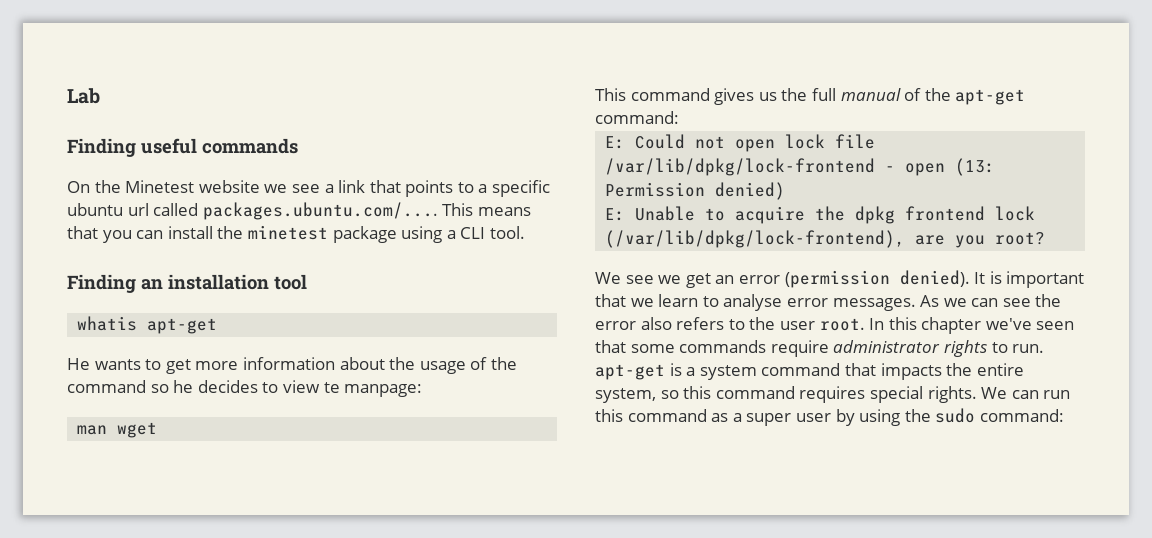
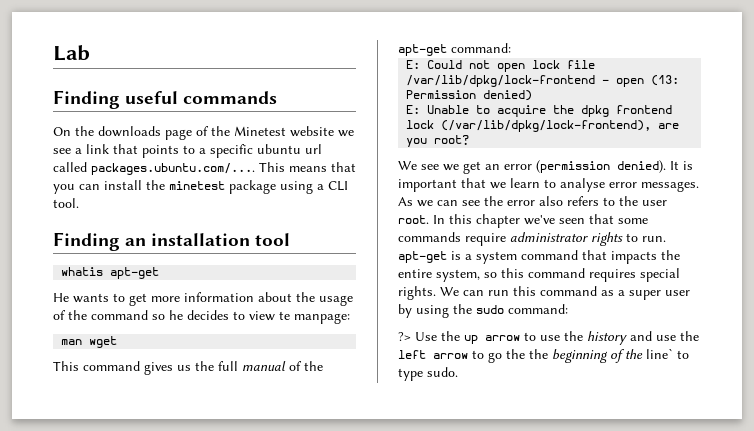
- On the Minetest website we see a link that points to a specific ubuntu url called packages.ubuntu.com/....
+ On the downloads page of the Minetest website we see a link that points to a specific ubuntu url called packages.ubuntu.com/....
+ ?> Use the up arrow to use the history and use the left arrow to go the the beginning of the line` to type sudo.

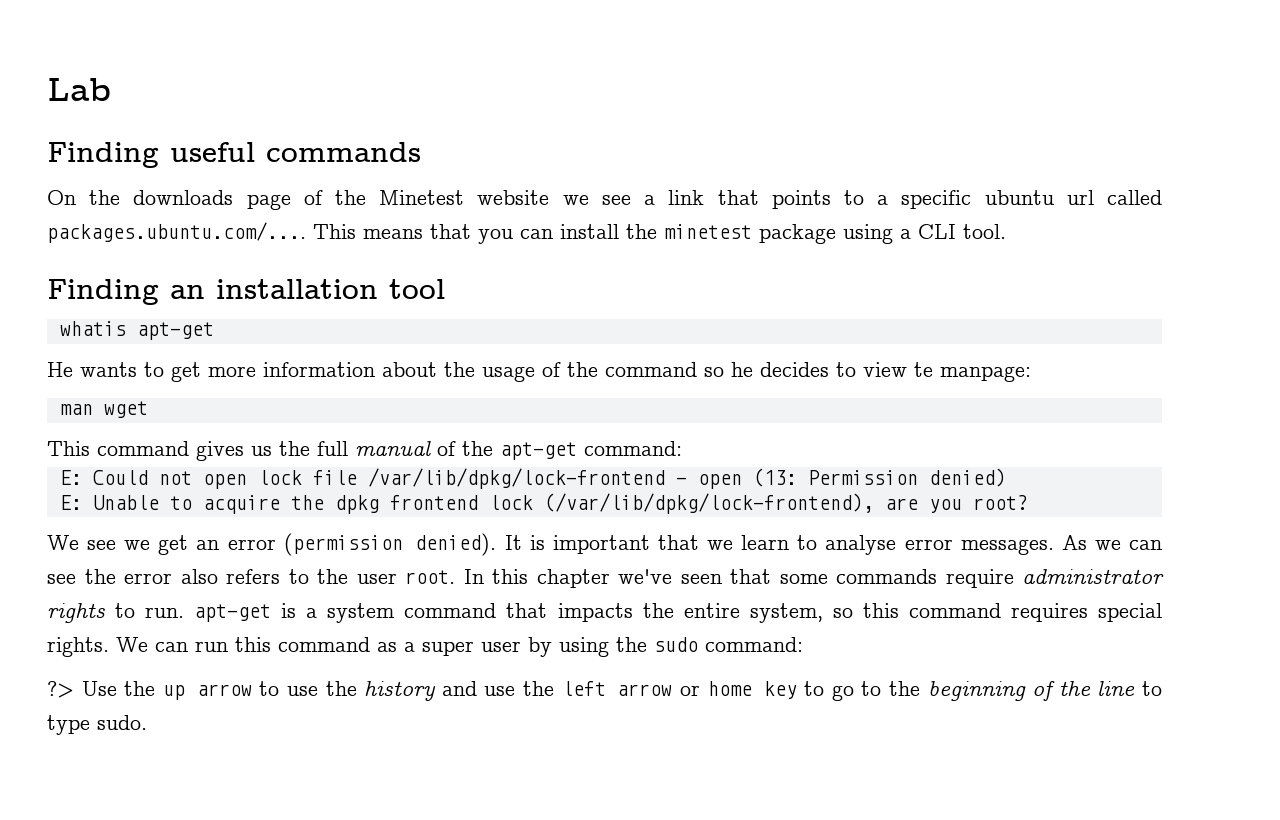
- ?> Use the up arrow to use the history and use the left arrow to go the the beginning of the line` to type sudo.
+ ?> Use the up arrow to use the history and use the left arrow or home key to go to the beginning of the line to type sudo.

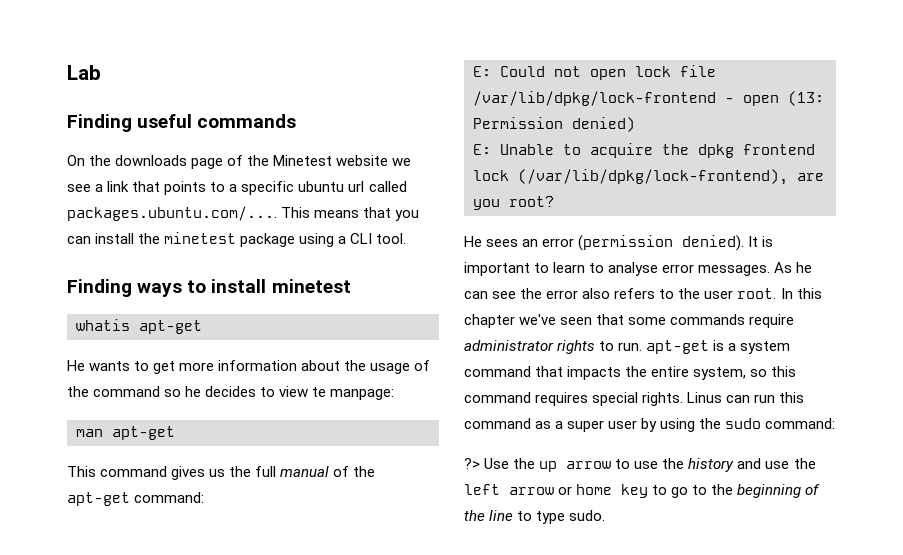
- Finding an installation tool
+ Finding ways to install minetest
- man wget
+ man apt-get
- We see we get an error (permission denied).
+ He sees an error (permission denied).
- It is important that we learn to analyse error messages.
+ It is important to learn to analyse error messages.
- As we can see the error also refers to the user root.
+ As he can see the error also refers to the user root.
- We can run this command as a super user by using the sudo command:
+ Linus can run this command as a super user by using the sudo command:

